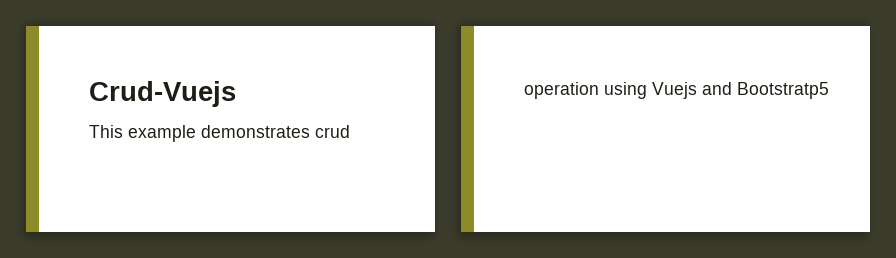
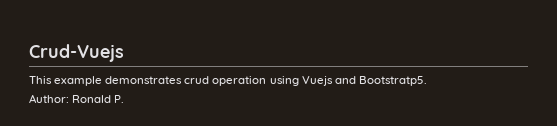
- This example demonstrates crud operation using Vuejs and Bootstratp5
+ This example demonstrates crud operation using Vuejs and Bootstratp5.
+ Author: Ronald P.

